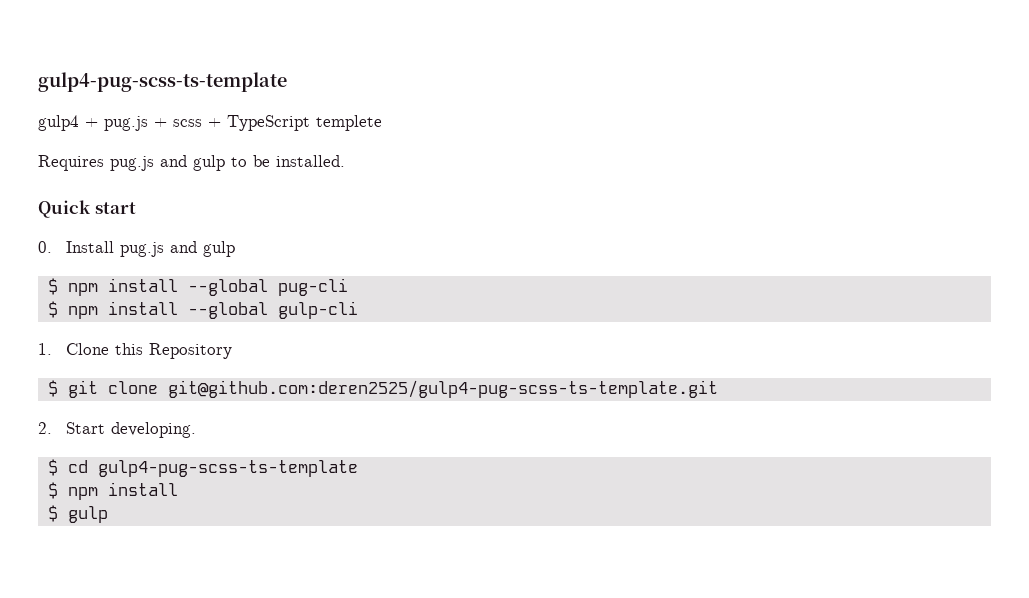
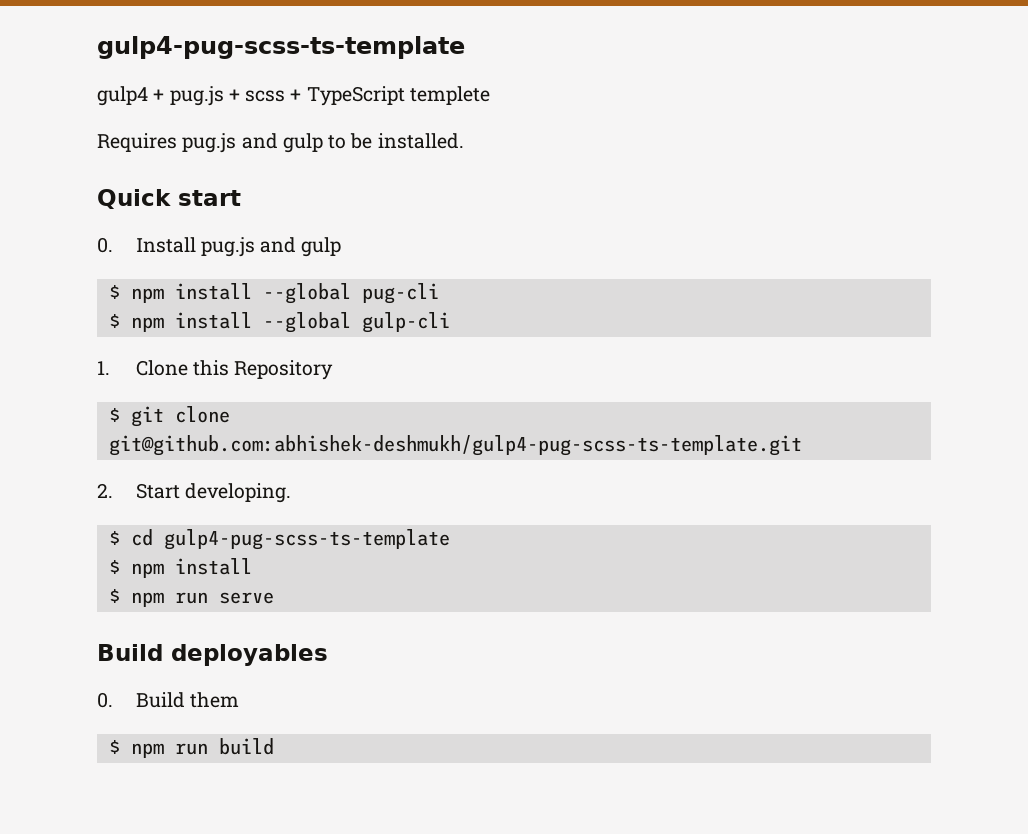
- $ git clone git@github.com:deren2525/gulp4-pug-scss-ts-template.git
+ $ git clone git@github.com:abhishek-deshmukh/gulp4-pug-scss-ts-template.git
- $ gulp
+ $ npm run serve
+ Build deployables
+ 0. Build them
+ $ npm run build

